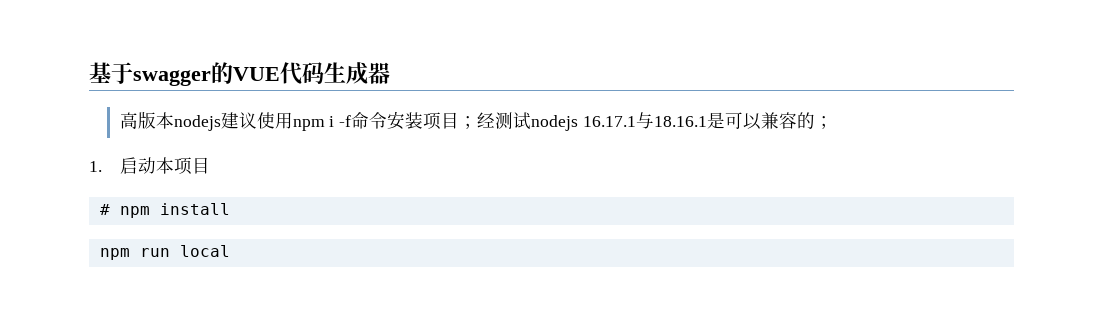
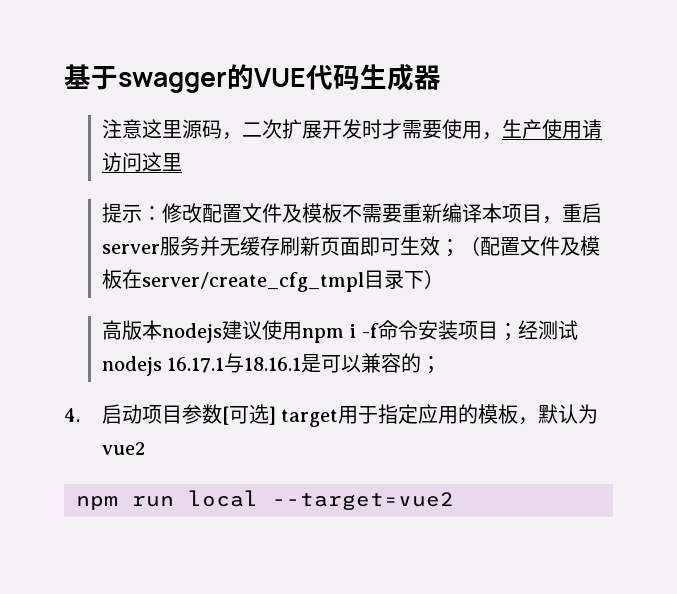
+ 注意这里源码，二次扩展开发时才需要使用，生产使用请访问这里
+ 提示：修改配置文件及模板不需要重新编译本项目，重启server服务并无缓存刷新页面即可生效；（配置文件及模板在server/create_cfg_tmpl目录下）
- 1.启动本项目
- # npm install
+ 4.启动项目参数[可选] target用于指定应用的模板，默认为vue2
- npm run local
+ npm run local --target=vue2

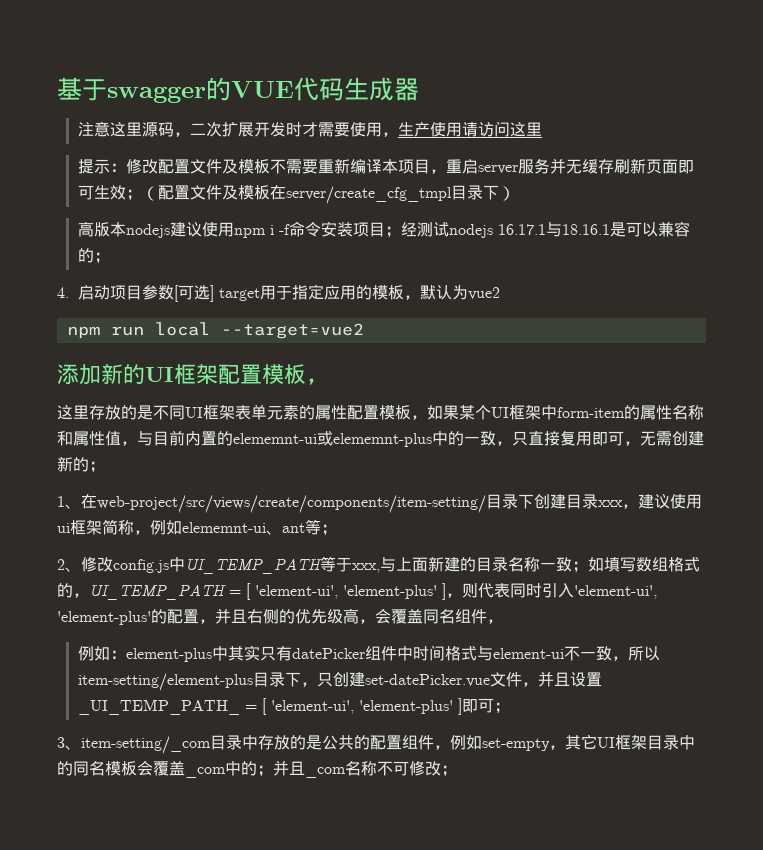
+ 添加新的UI框架配置模板，
+ 这里存放的是不同UI框架表单元素的属性配置模板，如果某个UI框架中form-item的属性名称和属性值，与目前内置的elememnt-ui或elememnt-plus中的一致，只直接复用即可，无需创建新的；
+ 1、在web-project/src/views/create/components/item-setting/目录下创建目录xxx，建议使用ui框架简称，例如elememnt-ui、ant等；
+ 2、修改config.js中UI_TEMP_PATH等于xxx,与上面新建的目录名称一致；如填写数组格式的，UI_TEMP_PATH = [ 'element-ui', 'element-plus' ]，则代表同时引入'element-ui', 'element-plus'的配置，并且右侧的优先级高，会覆盖同名组件，
+ 例如：element-plus中其实只有datePicker组件中时间格式与element-ui不一致，所以item-setting/element-plus目录下，只创建set-datePicker.vue文件，并且设置_UI_TEMP_PATH_ = [ 'element-ui', 'element-plus' ]即可；
+ 3、item-setting/_com目录中存放的是公共的配置组件，例如set-empty，其它UI框架目录中的同名模板会覆盖_com中的；并且_com名称不可修改；

